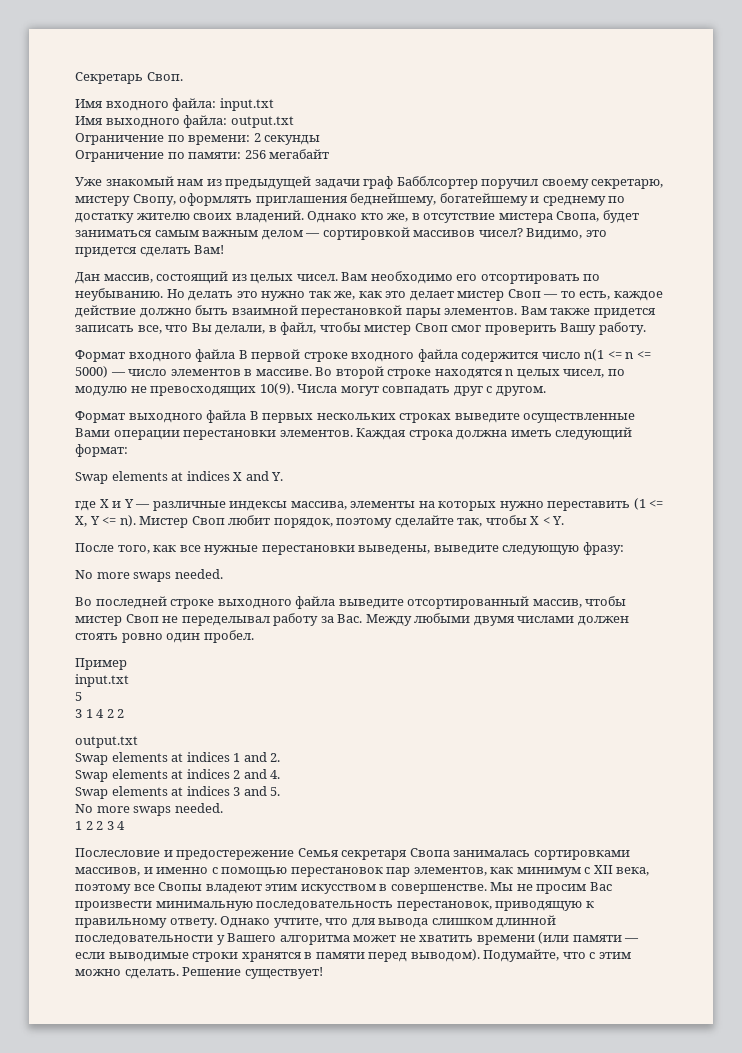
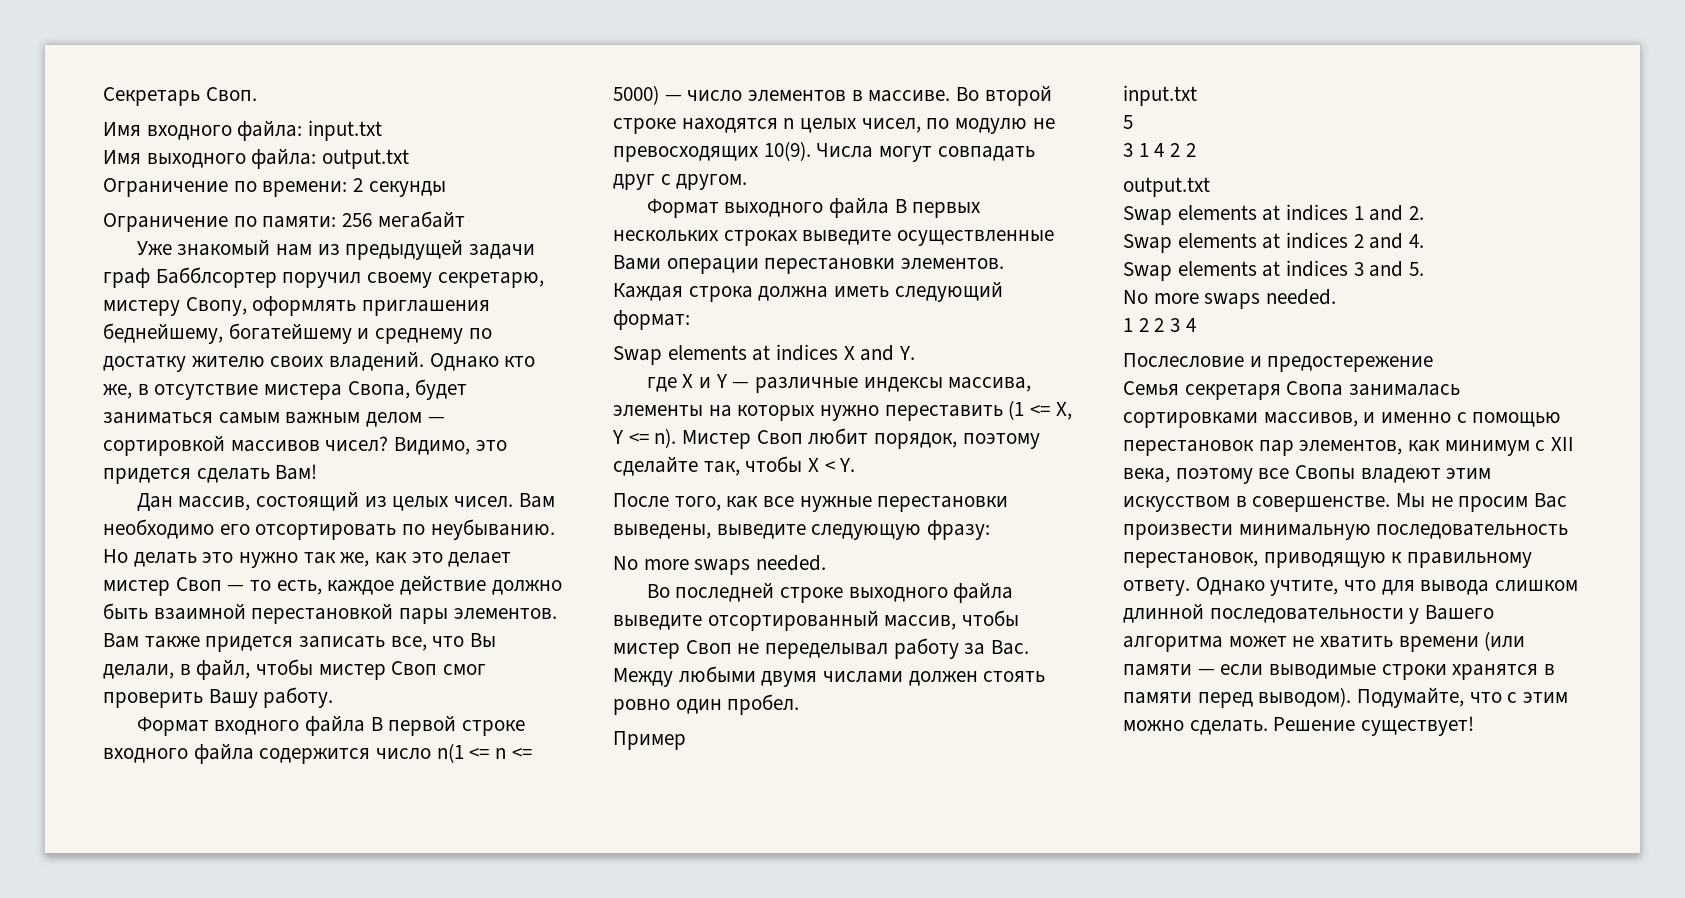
- Послесловие и предостережение Семья секретаря Свопа занималась сортировками массивов, и именно с помощью перестановок пар элементов, как минимум с XII века, поэтому все Свопы владеют этим искусством в совершенстве.
+ Послесловие и предостережение
+ Семья секретаря Свопа занималась сортировками массивов, и именно с помощью перестановок пар элементов, как минимум с XII века, поэтому все Свопы владеют этим искусством в совершенстве.

